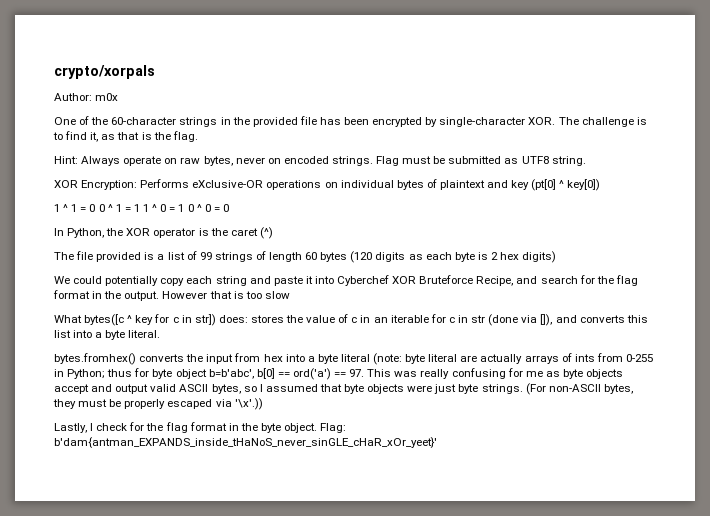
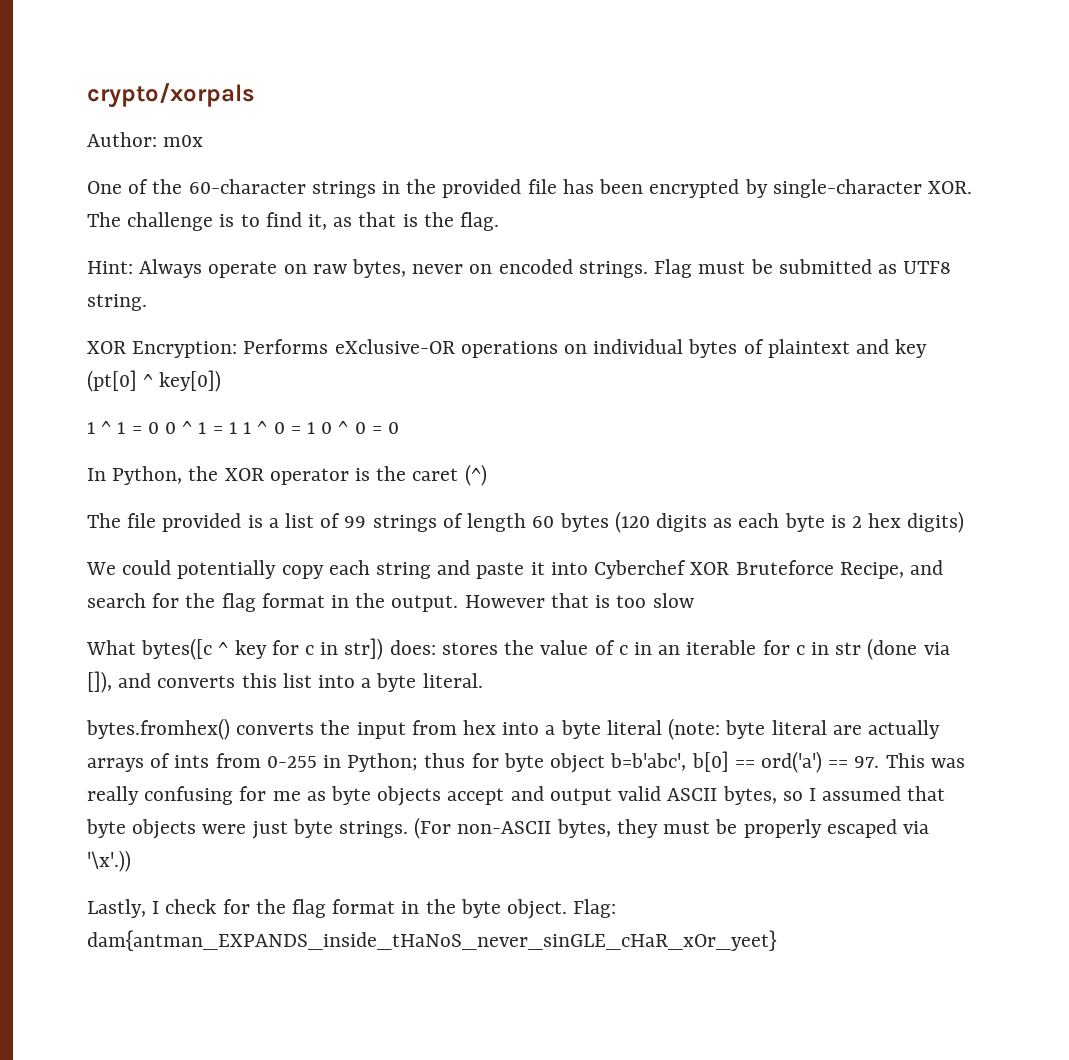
- Flag: b'dam{antman_EXPANDS_inside_tHaNoS_never_sinGLE_cHaR_xOr_yeet}'
+ Flag: dam{antman_EXPANDS_inside_tHaNoS_never_sinGLE_cHaR_xOr_yeet}

